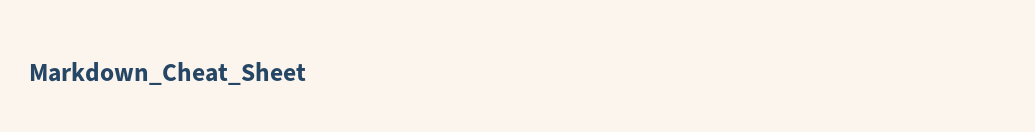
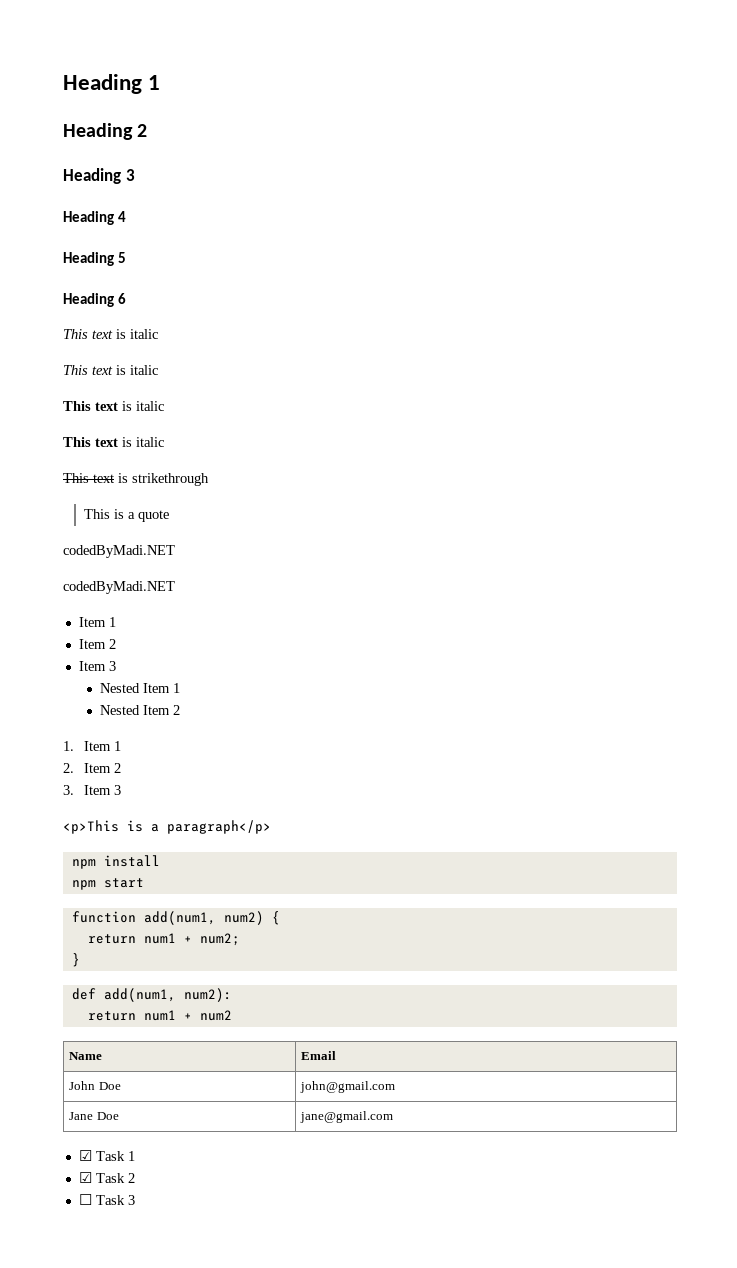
- Markdown_Cheat_Sheet
+ Heading 1
+ Heading 2
+ Heading 3
+ Heading 4
+ Heading 5
+ Heading 6
+ This text is italic
+ This text is italic
+ This text is italic
+ This text is italic
+ This text is strikethrough
+ This is a quote
+ codedByMadi.NET
+ codedByMadi.NET
+ Item 1
+ Item 2
+ Item 3
+ Nested Item 1
+ Nested Item 2
+ 1. Item 1
+ 2. Item 2
+ 3. Item 3
+ <p>This is a paragraph</p>
+ npm install
+ npm start
+ function add(num1, num2) {
+ return num1 + num2;
+ }
+ def add(num1, num2):
+ return num1 + num2
+ Name | Email
+ John Doe | john@gmail.com
+ Jane Doe | jane@gmail.com
+ ☑ Task 1
+ ☑ Task 2
+ ☐ Task 3

